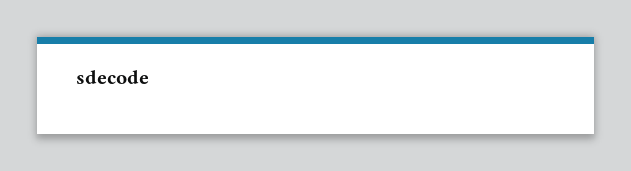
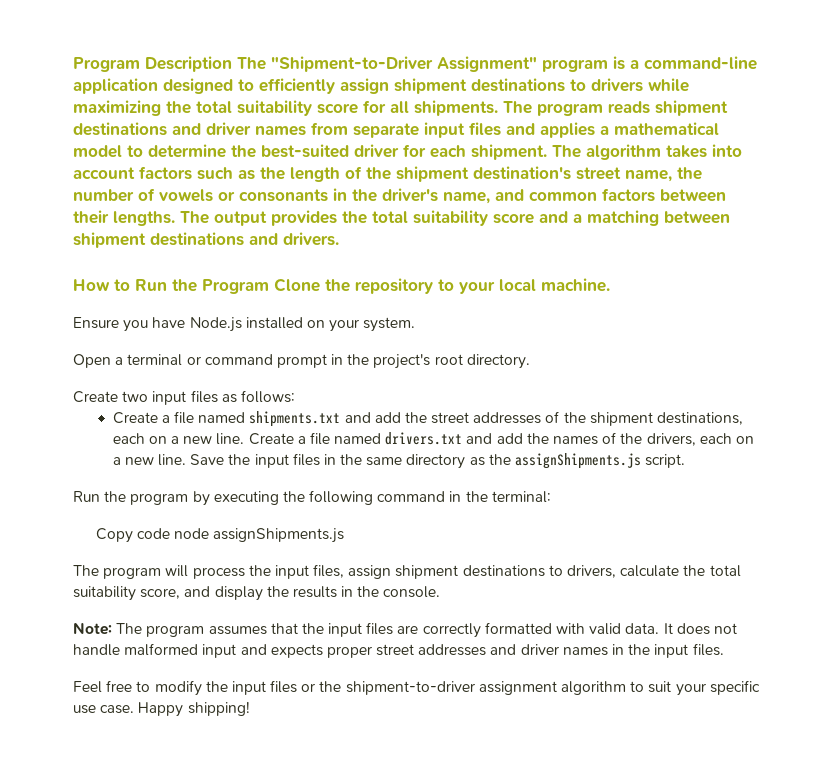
- sdecode
+ Program Description The "Shipment-to-Driver Assignment" program is a command-line application designed to efficiently assign shipment destinations to drivers while maximizing the total suitability score for all shipments. The program reads shipment destinations and driver names from separate input files and applies a mathematical model to determine the best-suited driver for each shipment. The algorithm takes into account factors such as the length of the shipment destination's street name, the number of vowels or consonants in the driver's name, and common factors between their lengths. The output provides the total suitability score and a matching between shipment destinations and drivers.
+ How to Run the Program Clone the repository to your local machine.
+ Ensure you have Node.js installed on your system.
+ Open a terminal or command prompt in the project's root directory.
+ Create two input files as follows:
+ Create a file named shipments.txt and add the street addresses of the shipment destinations, each on a new line. Create a file named drivers.txt and add the names of the drivers, each on a new line. Save the input files in the same directory as the assignShipments.js script.
+ Run the program by executing the following command in the terminal:
+ Copy code node assignShipments.js
+ The program will process the input files, assign shipment destinations to drivers, calculate the total suitability score, and display the results in the console.
+ Note: The program assumes that the input files are correctly formatted with valid data. It does not handle malformed input and expects proper street addresses and driver names in the input files.
+ Feel free to modify the input files or the shipment-to-driver assignment algorithm to suit your specific use case. Happy shipping!

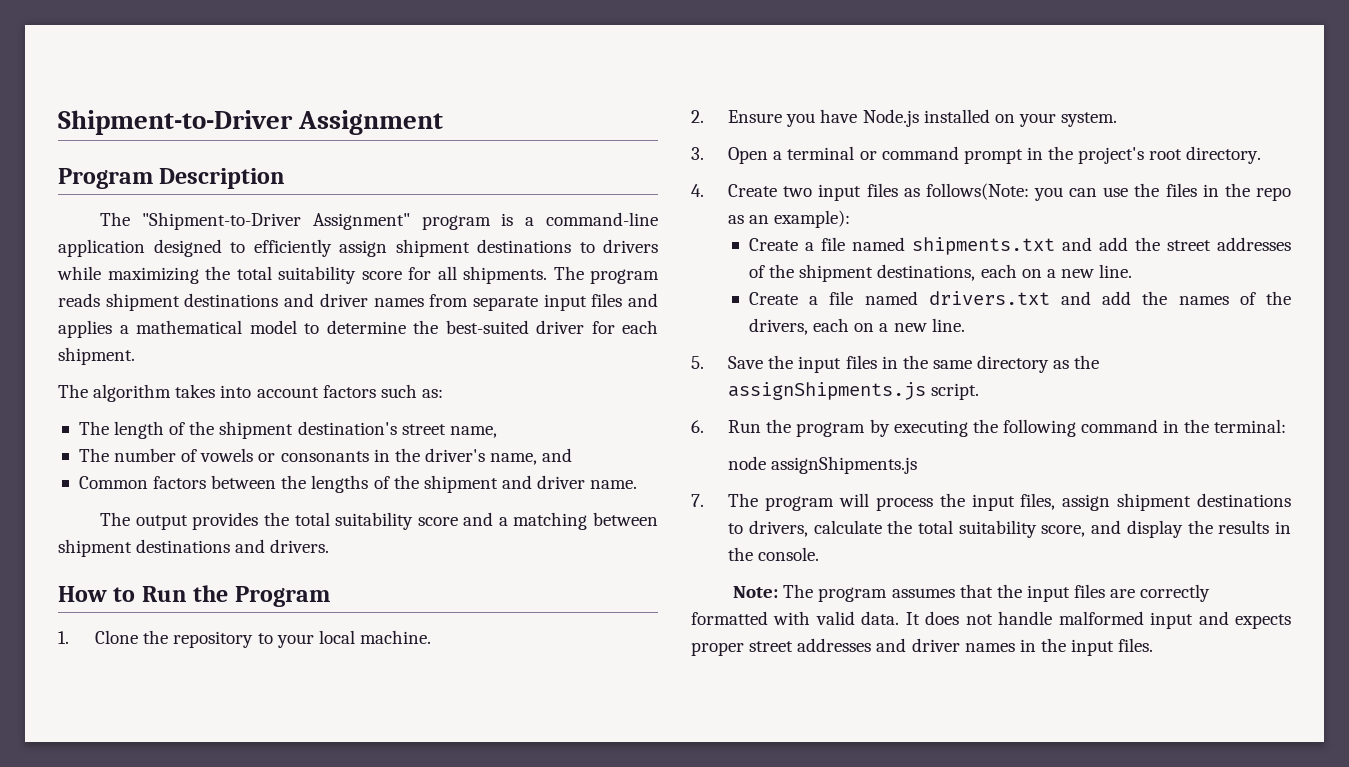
+ Shipment-to-Driver Assignment
- Program Description The "Shipment-to-Driver Assignment" program is a command-line application designed to efficiently assign shipment destinations to drivers while maximizing the total suitability score for all shipments.
+ Program Description
+ The "Shipment-to-Driver Assignment" program is a command-line application designed to efficiently assign shipment destinations to drivers while maximizing the total suitability score for all shipments.
- The program reads shipment destinations and driver names from separate input files and applies a mathematical model to determine the best-suited driver for each shipment. The algorithm takes into account factors such as the length of the shipment destination's street name, the number of vowels or consonants in the driver's name, and common factors between their lengths. The output provides the total suitability score and a matching between shipment destinations and drivers.
+ The program reads shipment destinations and driver names from separate input files and applies a mathematical model to determine the best-suited driver for each shipment.
+ The algorithm takes into account factors such as:
+ The length of the shipment destination's street name,
+ The number of vowels or consonants in the driver's name, and
+ Common factors between the lengths of the shipment and driver name.
+ The output provides the total suitability score and a matching between shipment destinations and drivers.
- How to Run the Program Clone the repository to your local machine.
+ How to Run the Program
+ 1. Clone the repository to your local machine.
- Ensure you have Node.js installed on your system.
+ 2. Ensure you have Node.js installed on your system.
- Open a terminal or command prompt in the project's root directory.
+ 3. Open a terminal or command prompt in the project's root directory.
- Create two input files as follows:
+ 4. Create two input files as follows(Note: you can use the files in the repo as an example):
- Create a file named shipments.txt and add the street addresses of the shipment destinations, each on a new line. Create a file named drivers.txt and add the names of the drivers, each on a new line. Save the input files in the same directory as the assignShipments.js script.
+ Create a file named shipments.txt and add the street addresses of the shipment destinations, each on a new line.
+ Create a file named drivers.txt and add the names of the drivers, each on a new line.
+ 5. Save the input files in the same directory as the assignShipments.js script.
- Run the program by executing the following command in the terminal:
+ 6. Run the program by executing the following command in the terminal:
- Copy code node assignShipments.js
+ node assignShipments.js
- The program will process the input files, assign shipment destinations to drivers, calculate the total suitability score, and display the results in the console.
+ 7. The program will process the input files, assign shipment destinations to drivers, calculate the total suitability score, and display the results in the console.
- Feel free to modify the input files or the shipment-to-driver assignment algorithm to suit your specific use case. Happy shipping!

